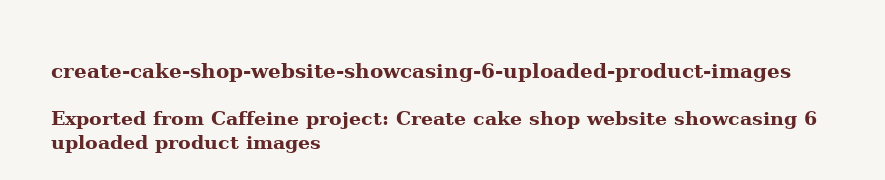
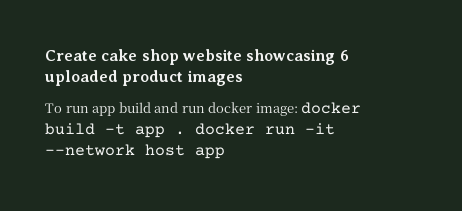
- create-cake-shop-website-showcasing-6-uploaded-product-images
- Exported from Caffeine project: Create cake shop website showcasing 6 uploaded product images
+ Create cake shop website showcasing 6 uploaded product images
+ To run app build and run docker image: docker build -t app . docker run -it --network host app

